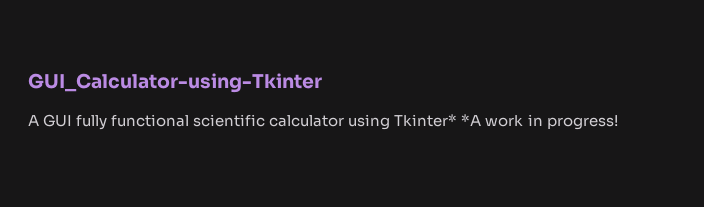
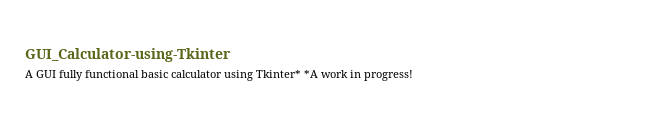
- A GUI fully functional scientific calculator using Tkinter* *A work in progress!
+ A GUI fully functional basic calculator using Tkinter* *A work in progress!

